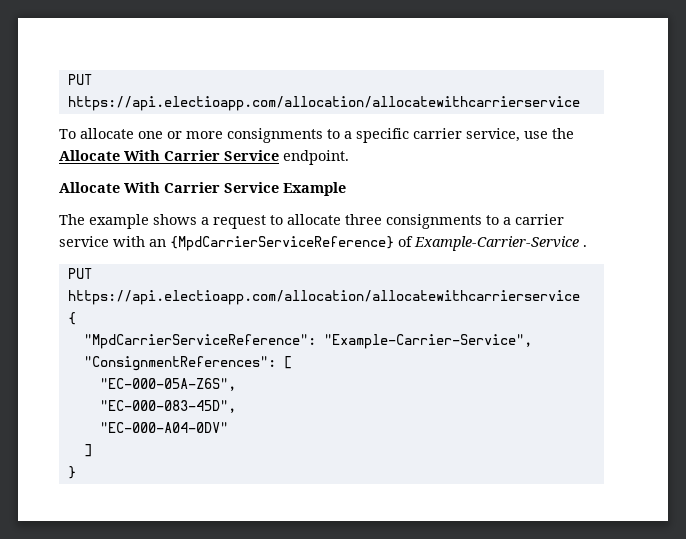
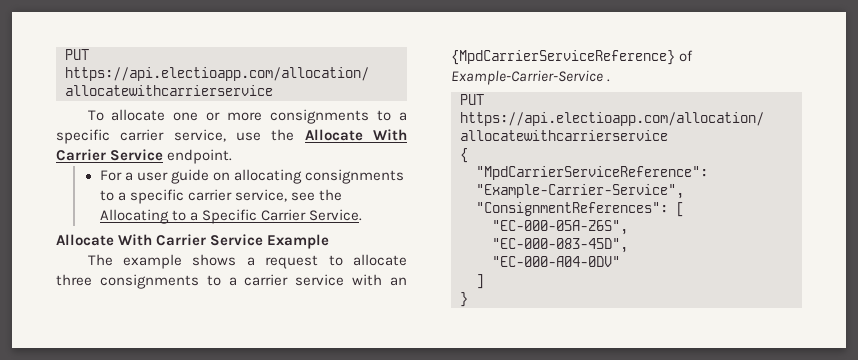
+ For a user guide on allocating consignments to a specific carrier service, see the Allocating to a Specific Carrier Service.

